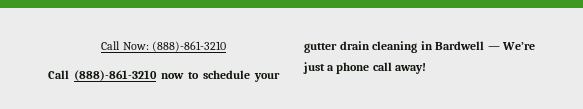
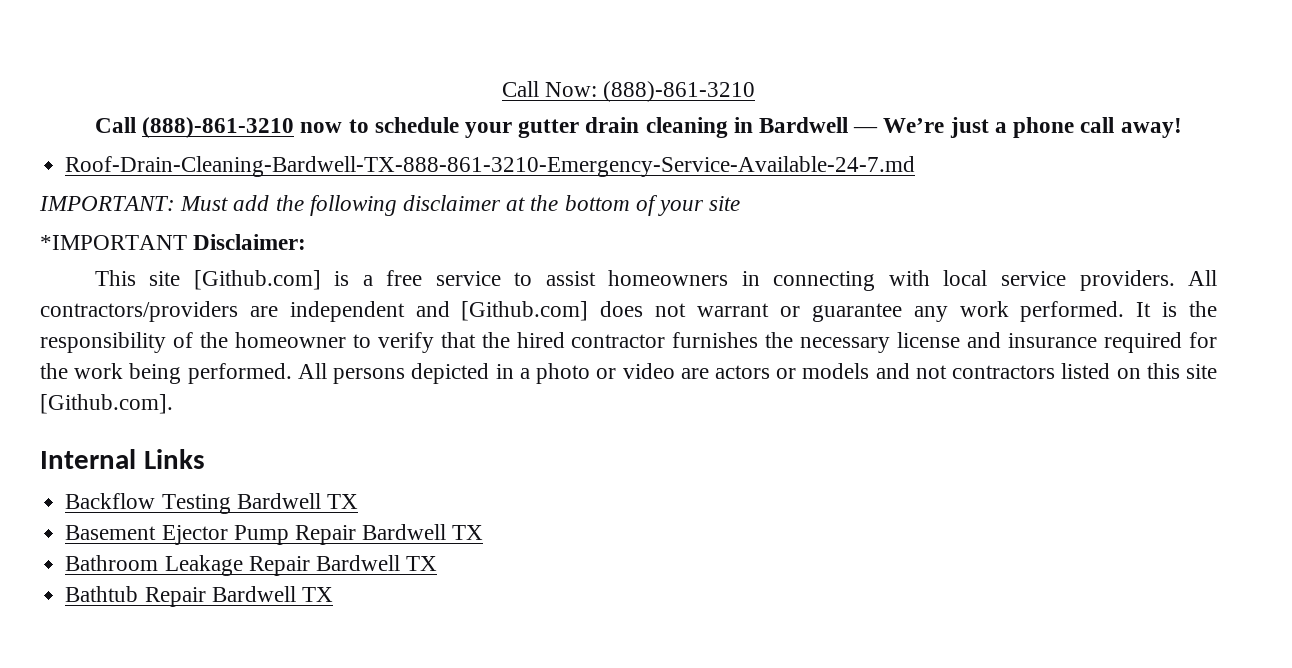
+ Roof-Drain-Cleaning-Bardwell-TX-888-861-3210-Emergency-Service-Available-24-7.md
+ IMPORTANT: Must add the following disclaimer at the bottom of your site
+ *IMPORTANT Disclaimer:
+ This site [Github.com] is a free service to assist homeowners in connecting with local service providers. All contractors/providers are independent and [Github.com] does not warrant or guarantee any work performed. It is the responsibility of the homeowner to verify that the hired contractor furnishes the necessary license and insurance required for the work being performed. All persons depicted in a photo or video are actors or models and not contractors listed on this site [Github.com].
+ Internal Links
+ Backflow Testing Bardwell TX
+ Basement Ejector Pump Repair Bardwell TX
+ Bathroom Leakage Repair Bardwell TX
+ Bathtub Repair Bardwell TX

